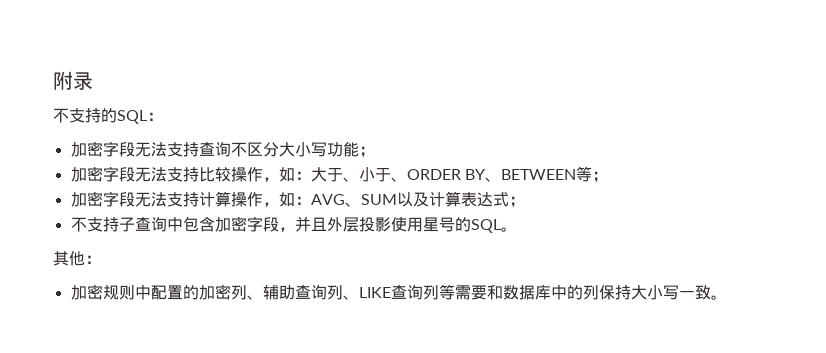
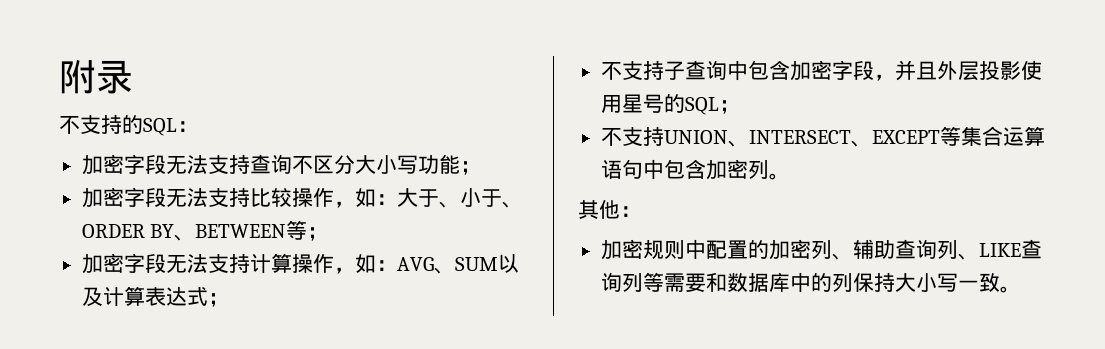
- 不支持子查询中包含加密字段，并且外层投影使用星号的SQL。
+ 不支持子查询中包含加密字段，并且外层投影使用星号的SQL；
+ 不支持UNION、INTERSECT、EXCEPT等集合运算语句中包含加密列。

